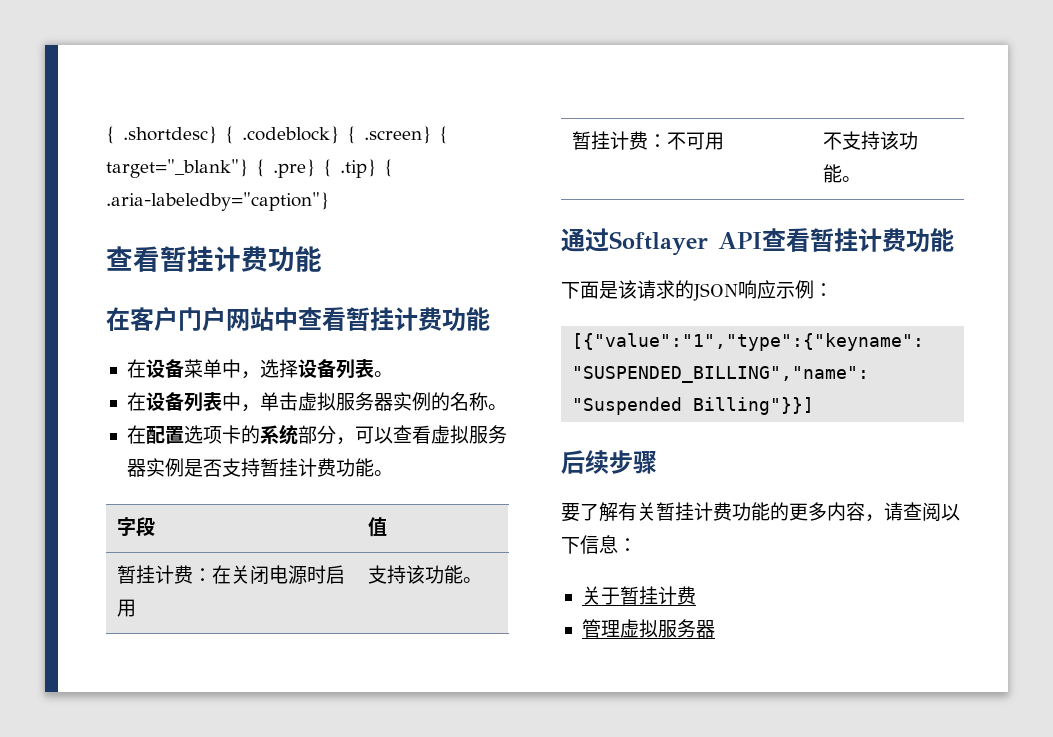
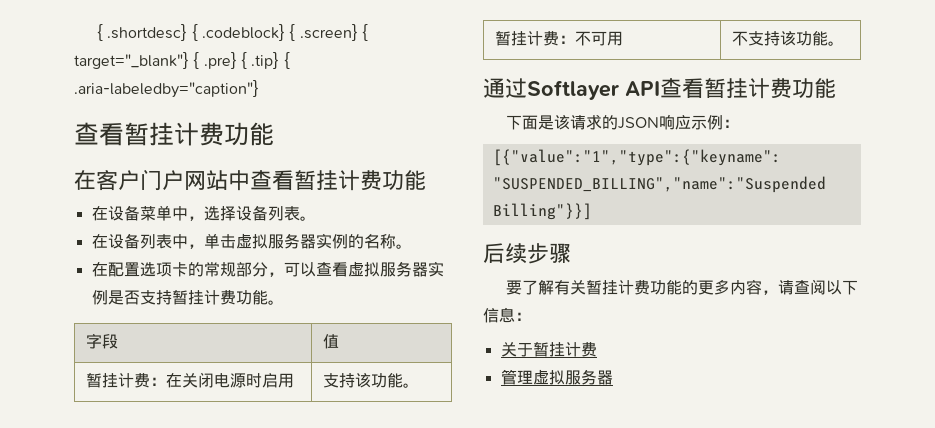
- 在配置选项卡的系统部分，可以查看虚拟服务器实例是否支持暂挂计费功能。
+ 在配置选项卡的常规部分，可以查看虚拟服务器实例是否支持暂挂计费功能。

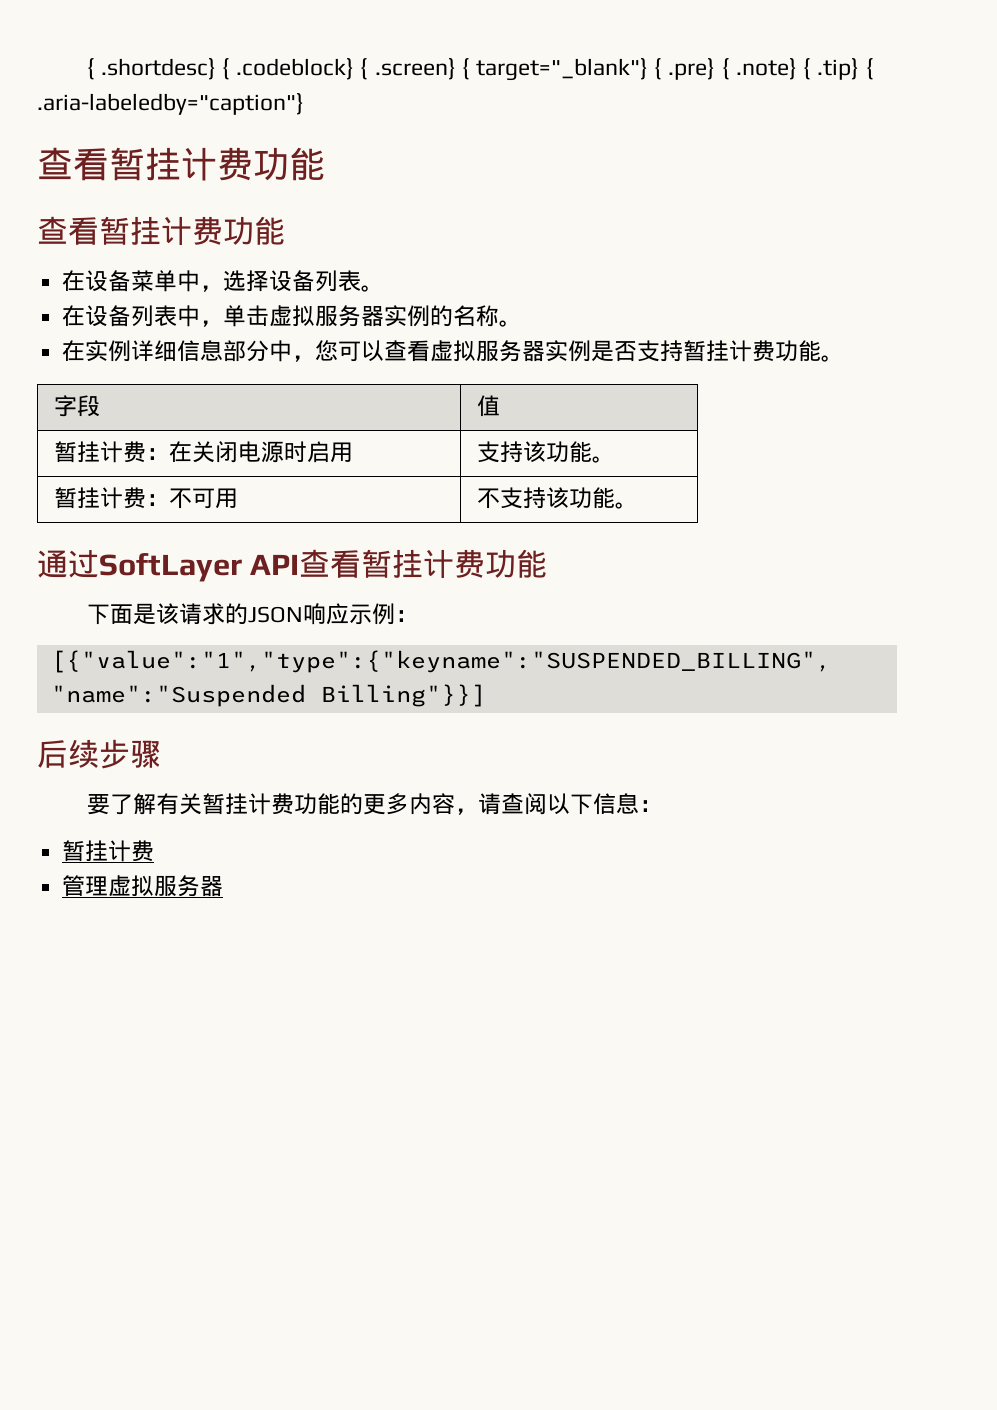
- { .shortdesc} { .codeblock} { .screen} { target="_blank"} { .pre} { .tip} { .aria-labeledby="caption"}
+ { .shortdesc} { .codeblock} { .screen} { target="_blank"} { .pre} { .note} { .tip} { .aria-labeledby="caption"}
  查看暂挂计费功能
- 在客户门户网站中查看暂挂计费功能
+ 查看暂挂计费功能
- 在配置选项卡的常规部分，可以查看虚拟服务器实例是否支持暂挂计费功能。
+ 在实例详细信息部分中，您可以查看虚拟服务器实例是否支持暂挂计费功能。
- 通过Softlayer API查看暂挂计费功能
+ 通过SoftLayer API查看暂挂计费功能
  要了解有关暂挂计费功能的更多内容，请查阅以下信息：
- 关于暂挂计费
+ 暂挂计费

